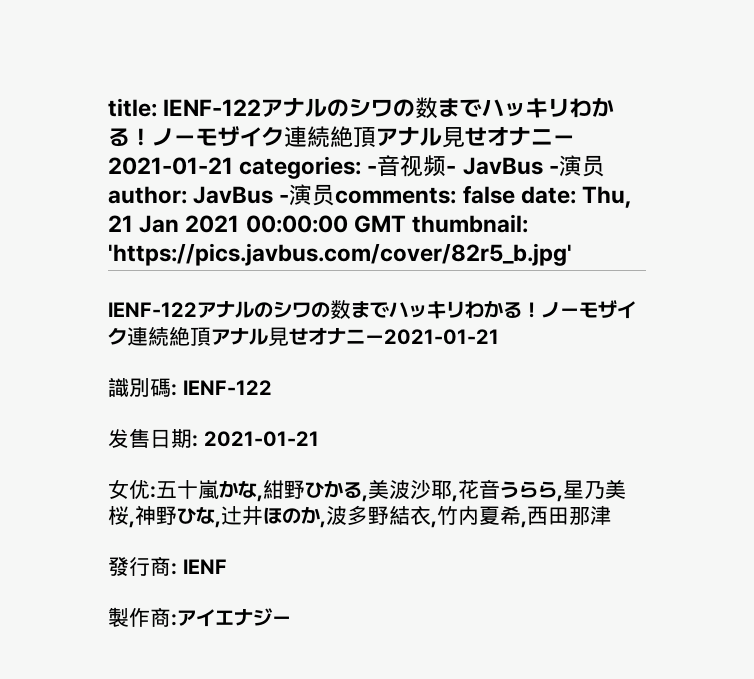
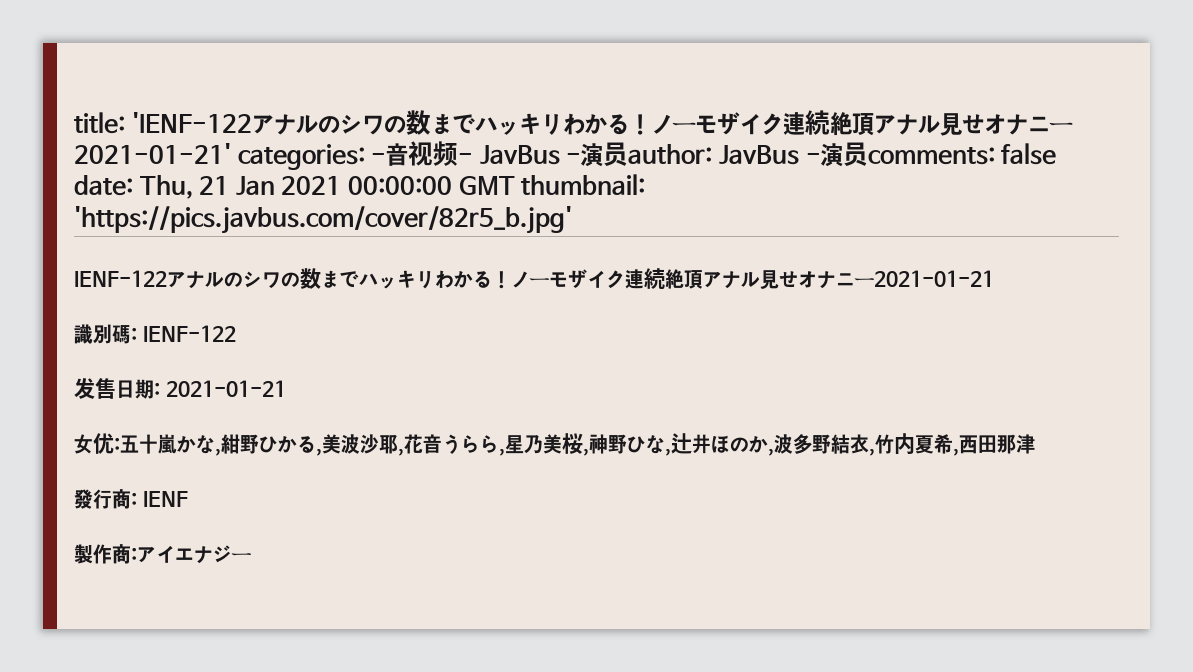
- title: IENF-122アナルのシワの数までハッキリわかる！
+ title: 'IENF-122アナルのシワの数までハッキリわかる！
- ノーモザイク連続絶頂アナル見せオナニー2021-01-21 categories: -音视频- JavBus -演员author: JavBus -演员comments: false date: Thu, 21 Jan 2021 00:00:00 GMT thumbnail: 'https://pics.javbus.com/cover/82r5_b.jpg'
+ ノーモザイク連続絶頂アナル見せオナニー2021-01-21' categories: -音视频- JavBus -演员author: JavBus -演员comments: false date: Thu, 21 Jan 2021 00:00:00 GMT thumbnail: 'https://pics.javbus.com/cover/82r5_b.jpg'

